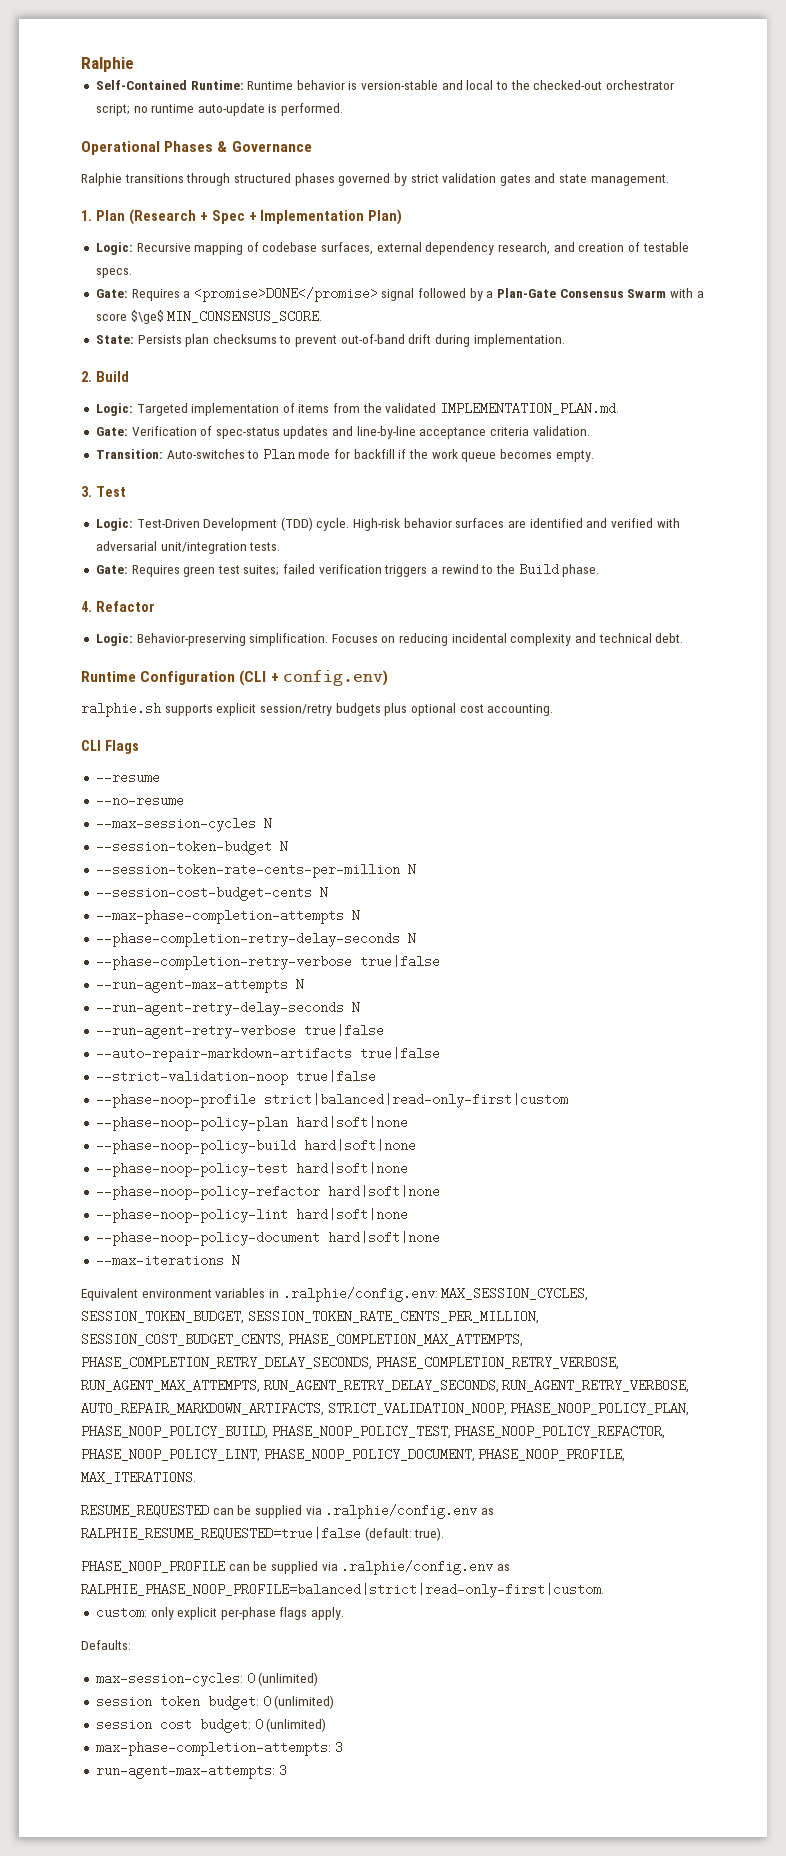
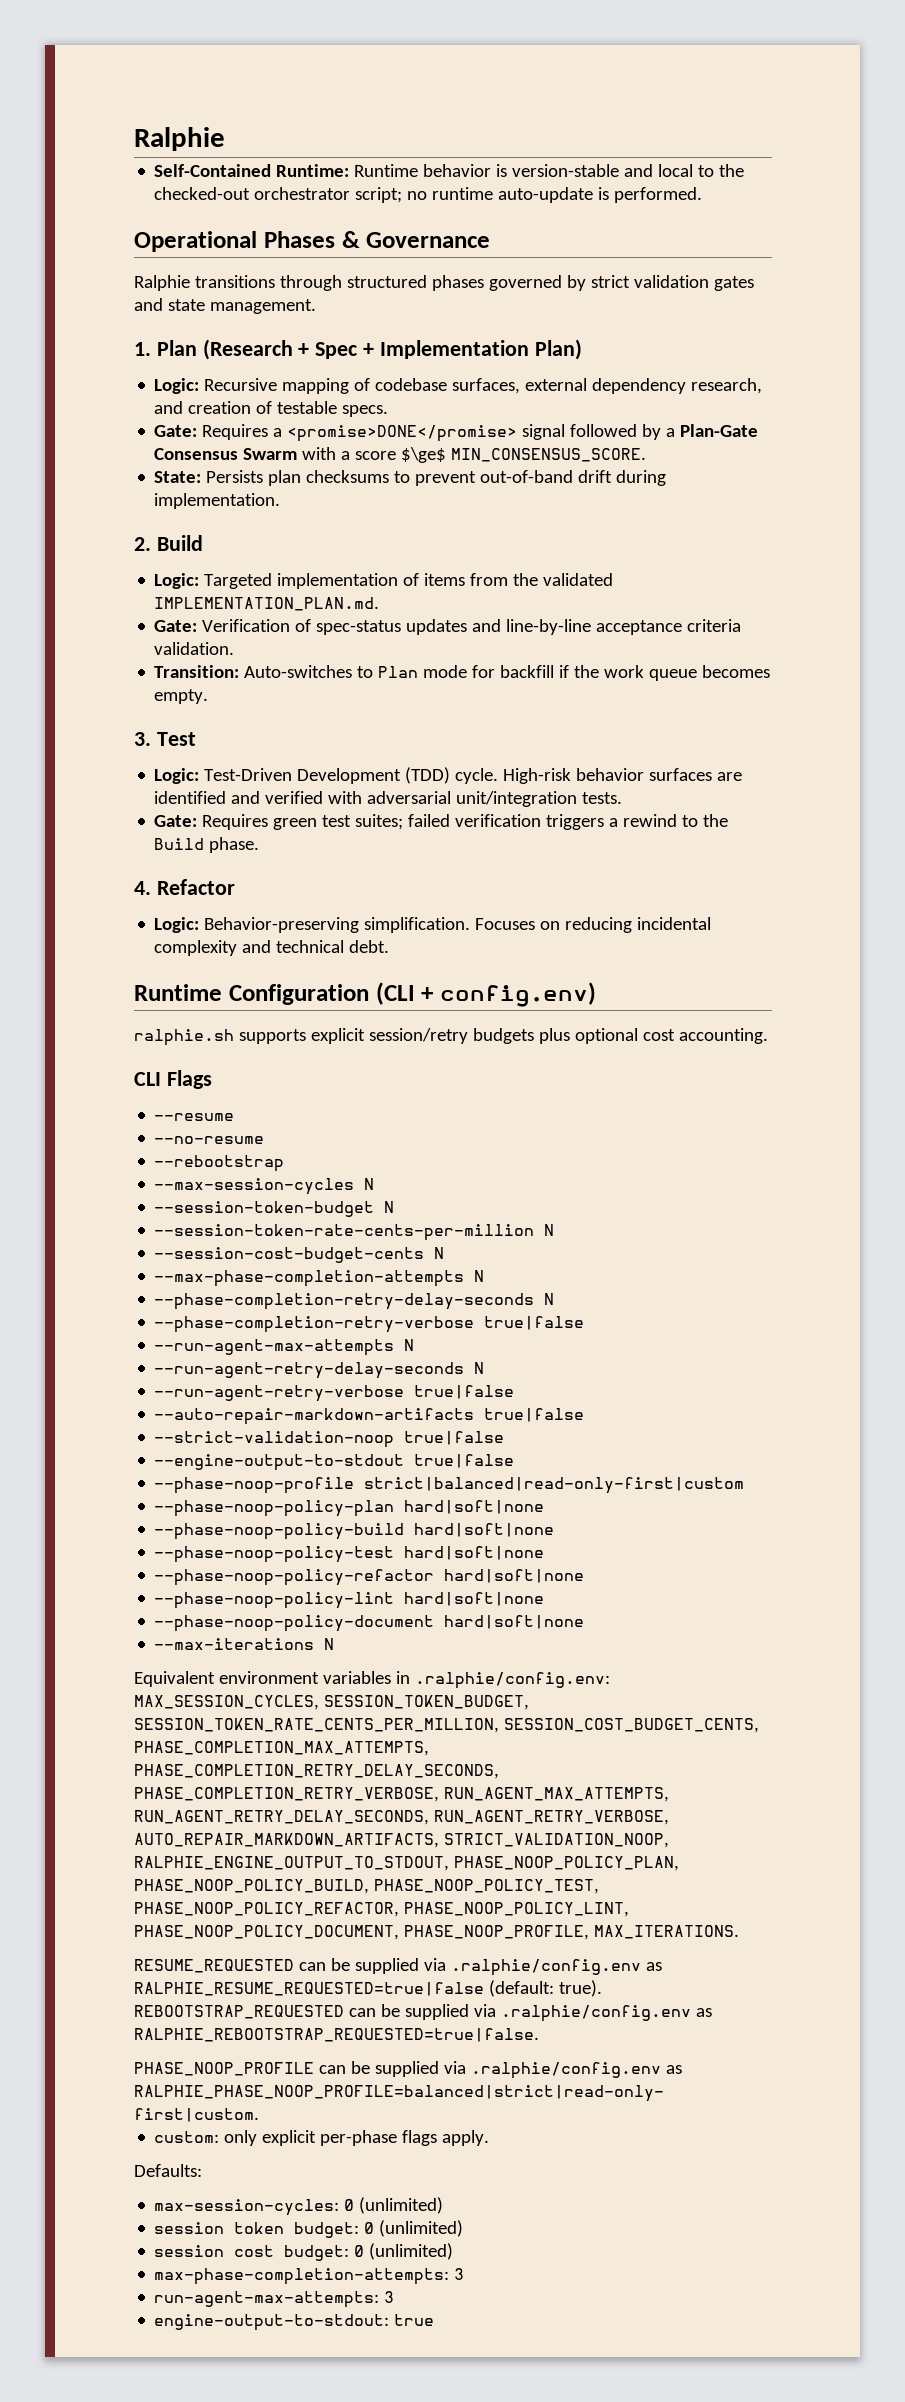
+ --rebootstrap
+ --engine-output-to-stdout true|false
- Equivalent environment variables in .ralphie/config.env: MAX_SESSION_CYCLES, SESSION_TOKEN_BUDGET, SESSION_TOKEN_RATE_CENTS_PER_MILLION, SESSION_COST_BUDGET_CENTS, PHASE_COMPLETION_MAX_ATTEMPTS, PHASE_COMPLETION_RETRY_DELAY_SECONDS, PHASE_COMPLETION_RETRY_VERBOSE, RUN_AGENT_MAX_ATTEMPTS, RUN_AGENT_RETRY_DELAY_SECONDS, RUN_AGENT_RETRY_VERBOSE, AUTO_REPAIR_MARKDOWN_ARTIFACTS, STRICT_VALIDATION_NOOP, PHASE_NOOP_POLICY_PLAN, PHASE_NOOP_POLICY_BUILD, PHASE_NOOP_POLICY_TEST, PHASE_NOOP_POLICY_REFACTOR, PHASE_NOOP_POLICY_LINT, PHASE_NOOP_POLICY_DOCUMENT, PHASE_NOOP_PROFILE, MAX_ITERATIONS.
+ Equivalent environment variables in .ralphie/config.env: MAX_SESSION_CYCLES, SESSION_TOKEN_BUDGET, SESSION_TOKEN_RATE_CENTS_PER_MILLION, SESSION_COST_BUDGET_CENTS, PHASE_COMPLETION_MAX_ATTEMPTS, PHASE_COMPLETION_RETRY_DELAY_SECONDS, PHASE_COMPLETION_RETRY_VERBOSE, RUN_AGENT_MAX_ATTEMPTS, RUN_AGENT_RETRY_DELAY_SECONDS, RUN_AGENT_RETRY_VERBOSE, AUTO_REPAIR_MARKDOWN_ARTIFACTS, STRICT_VALIDATION_NOOP, RALPHIE_ENGINE_OUTPUT_TO_STDOUT, PHASE_NOOP_POLICY_PLAN, PHASE_NOOP_POLICY_BUILD, PHASE_NOOP_POLICY_TEST, PHASE_NOOP_POLICY_REFACTOR, PHASE_NOOP_POLICY_LINT, PHASE_NOOP_POLICY_DOCUMENT, PHASE_NOOP_PROFILE, MAX_ITERATIONS.
+ REBOOTSTRAP_REQUESTED can be supplied via .ralphie/config.env as RALPHIE_REBOOTSTRAP_REQUESTED=true|false.
+ engine-output-to-stdout: true

